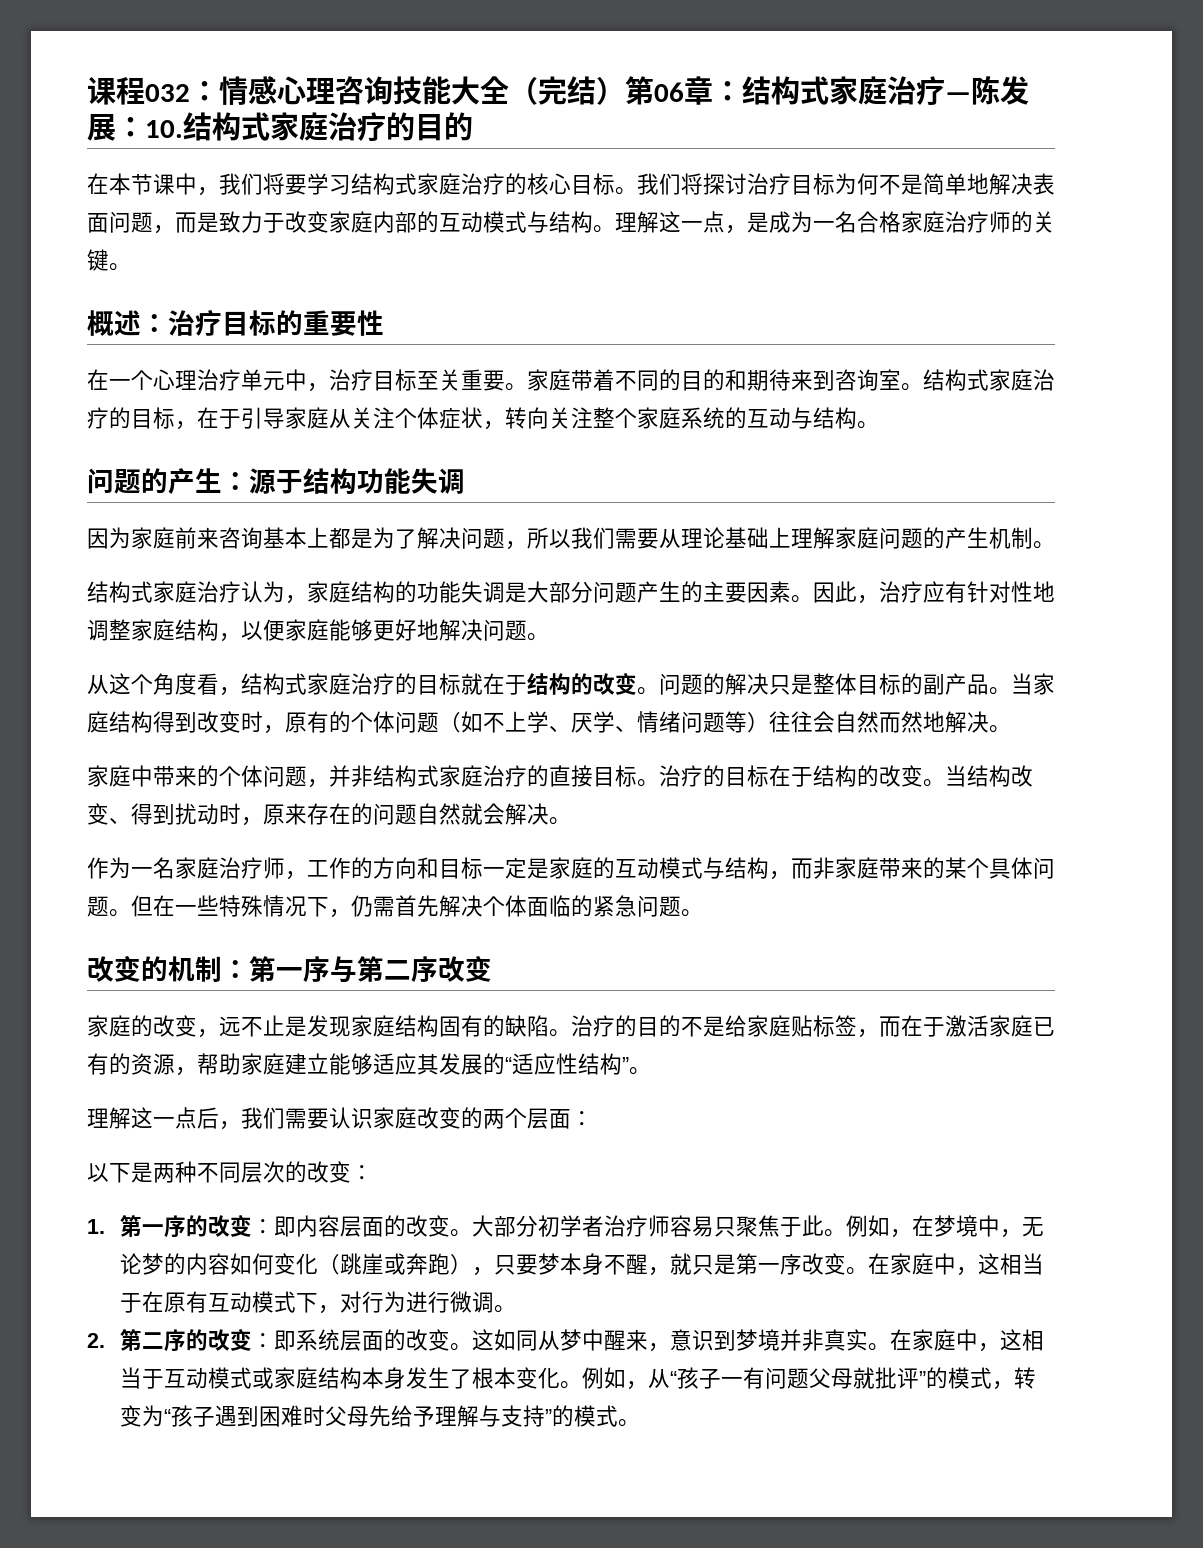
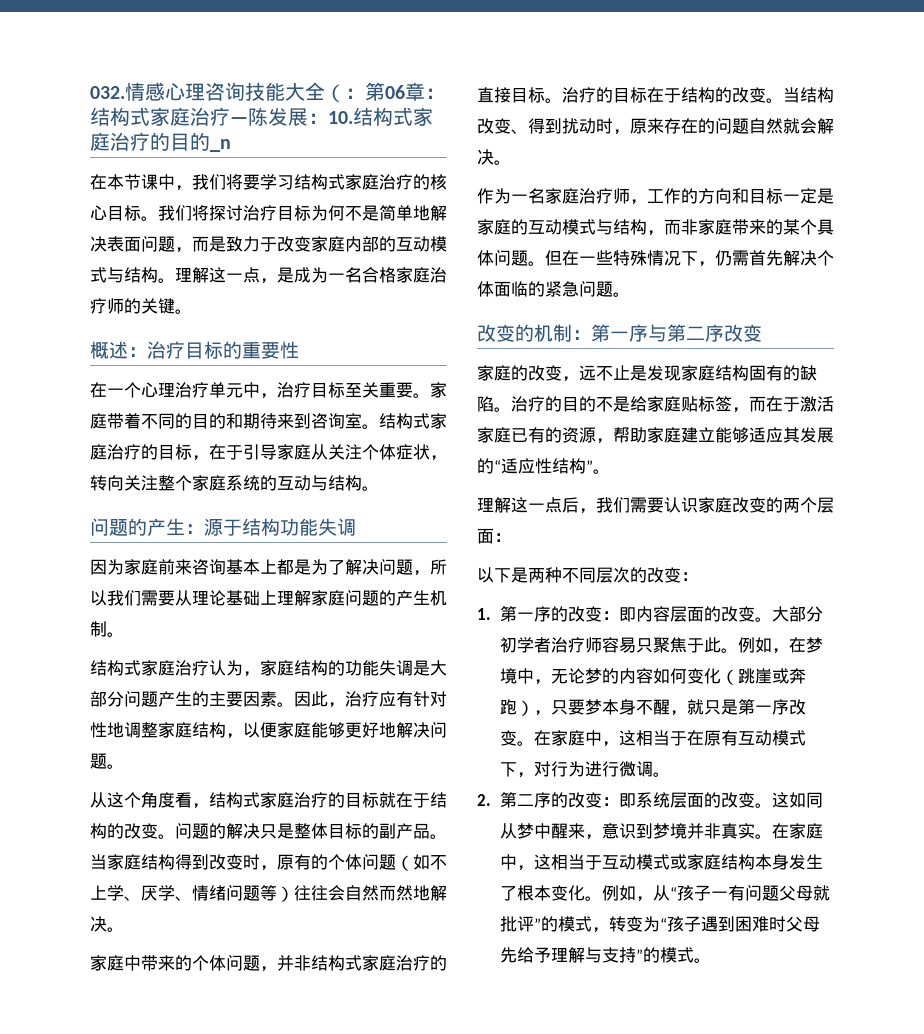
- 课程032：情感心理咨询技能大全（完结）第06章：结构式家庭治疗—陈发展：10.结构式家庭治疗的目的
+ 032.情感心理咨询技能大全（：第06章：结构式家庭治疗—陈发展：10.结构式家庭治疗的目的_n

